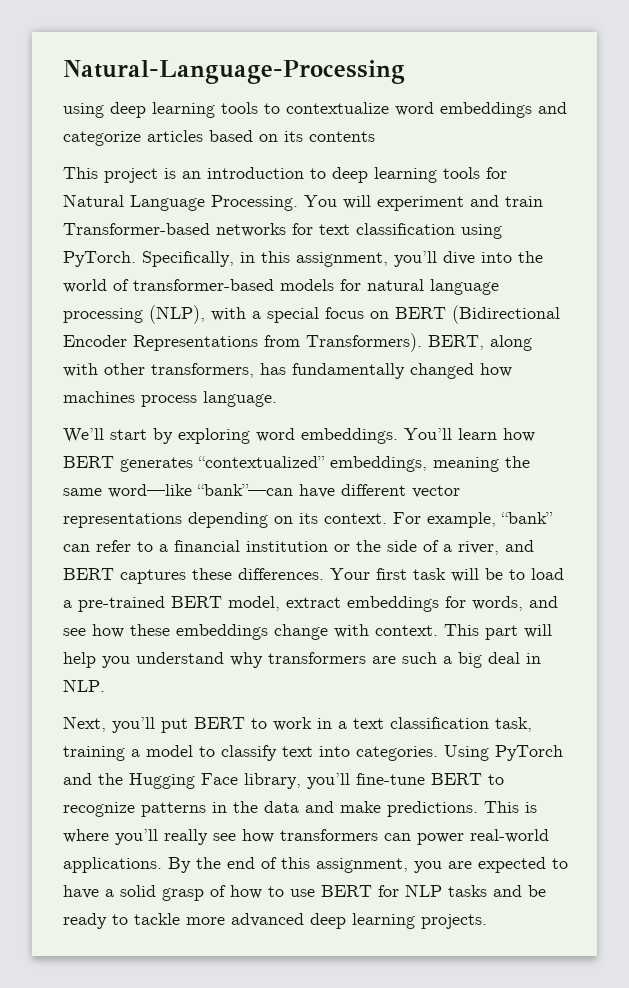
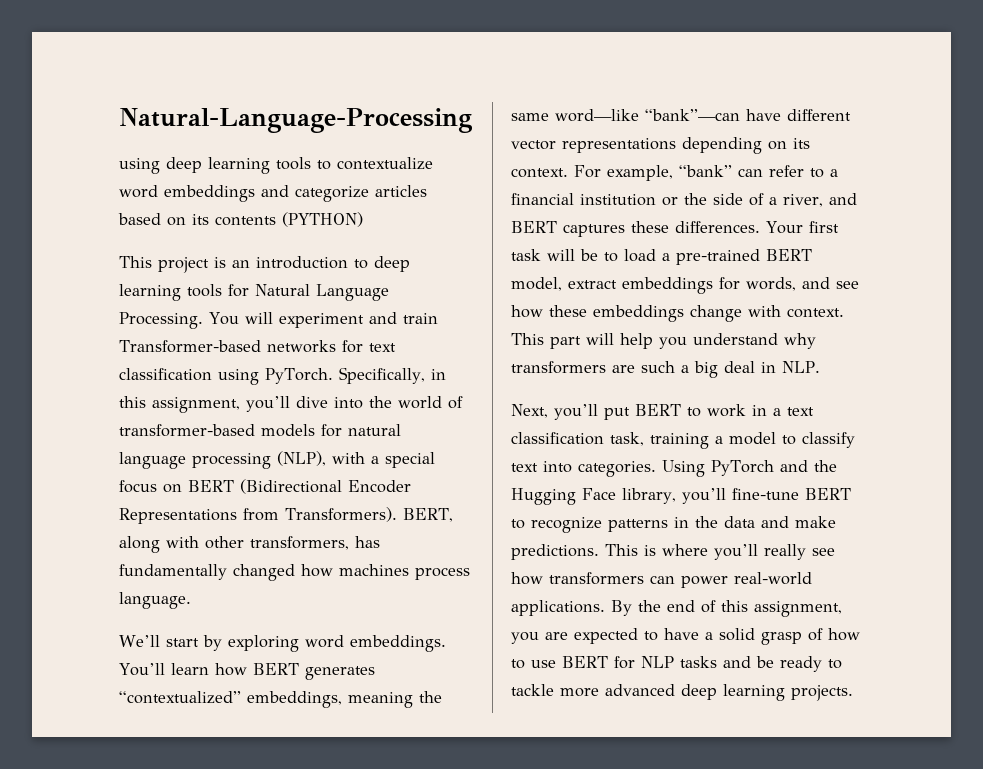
- using deep learning tools to contextualize word embeddings and categorize articles based on its contents
+ using deep learning tools to contextualize word embeddings and categorize articles based on its contents (PYTHON)

